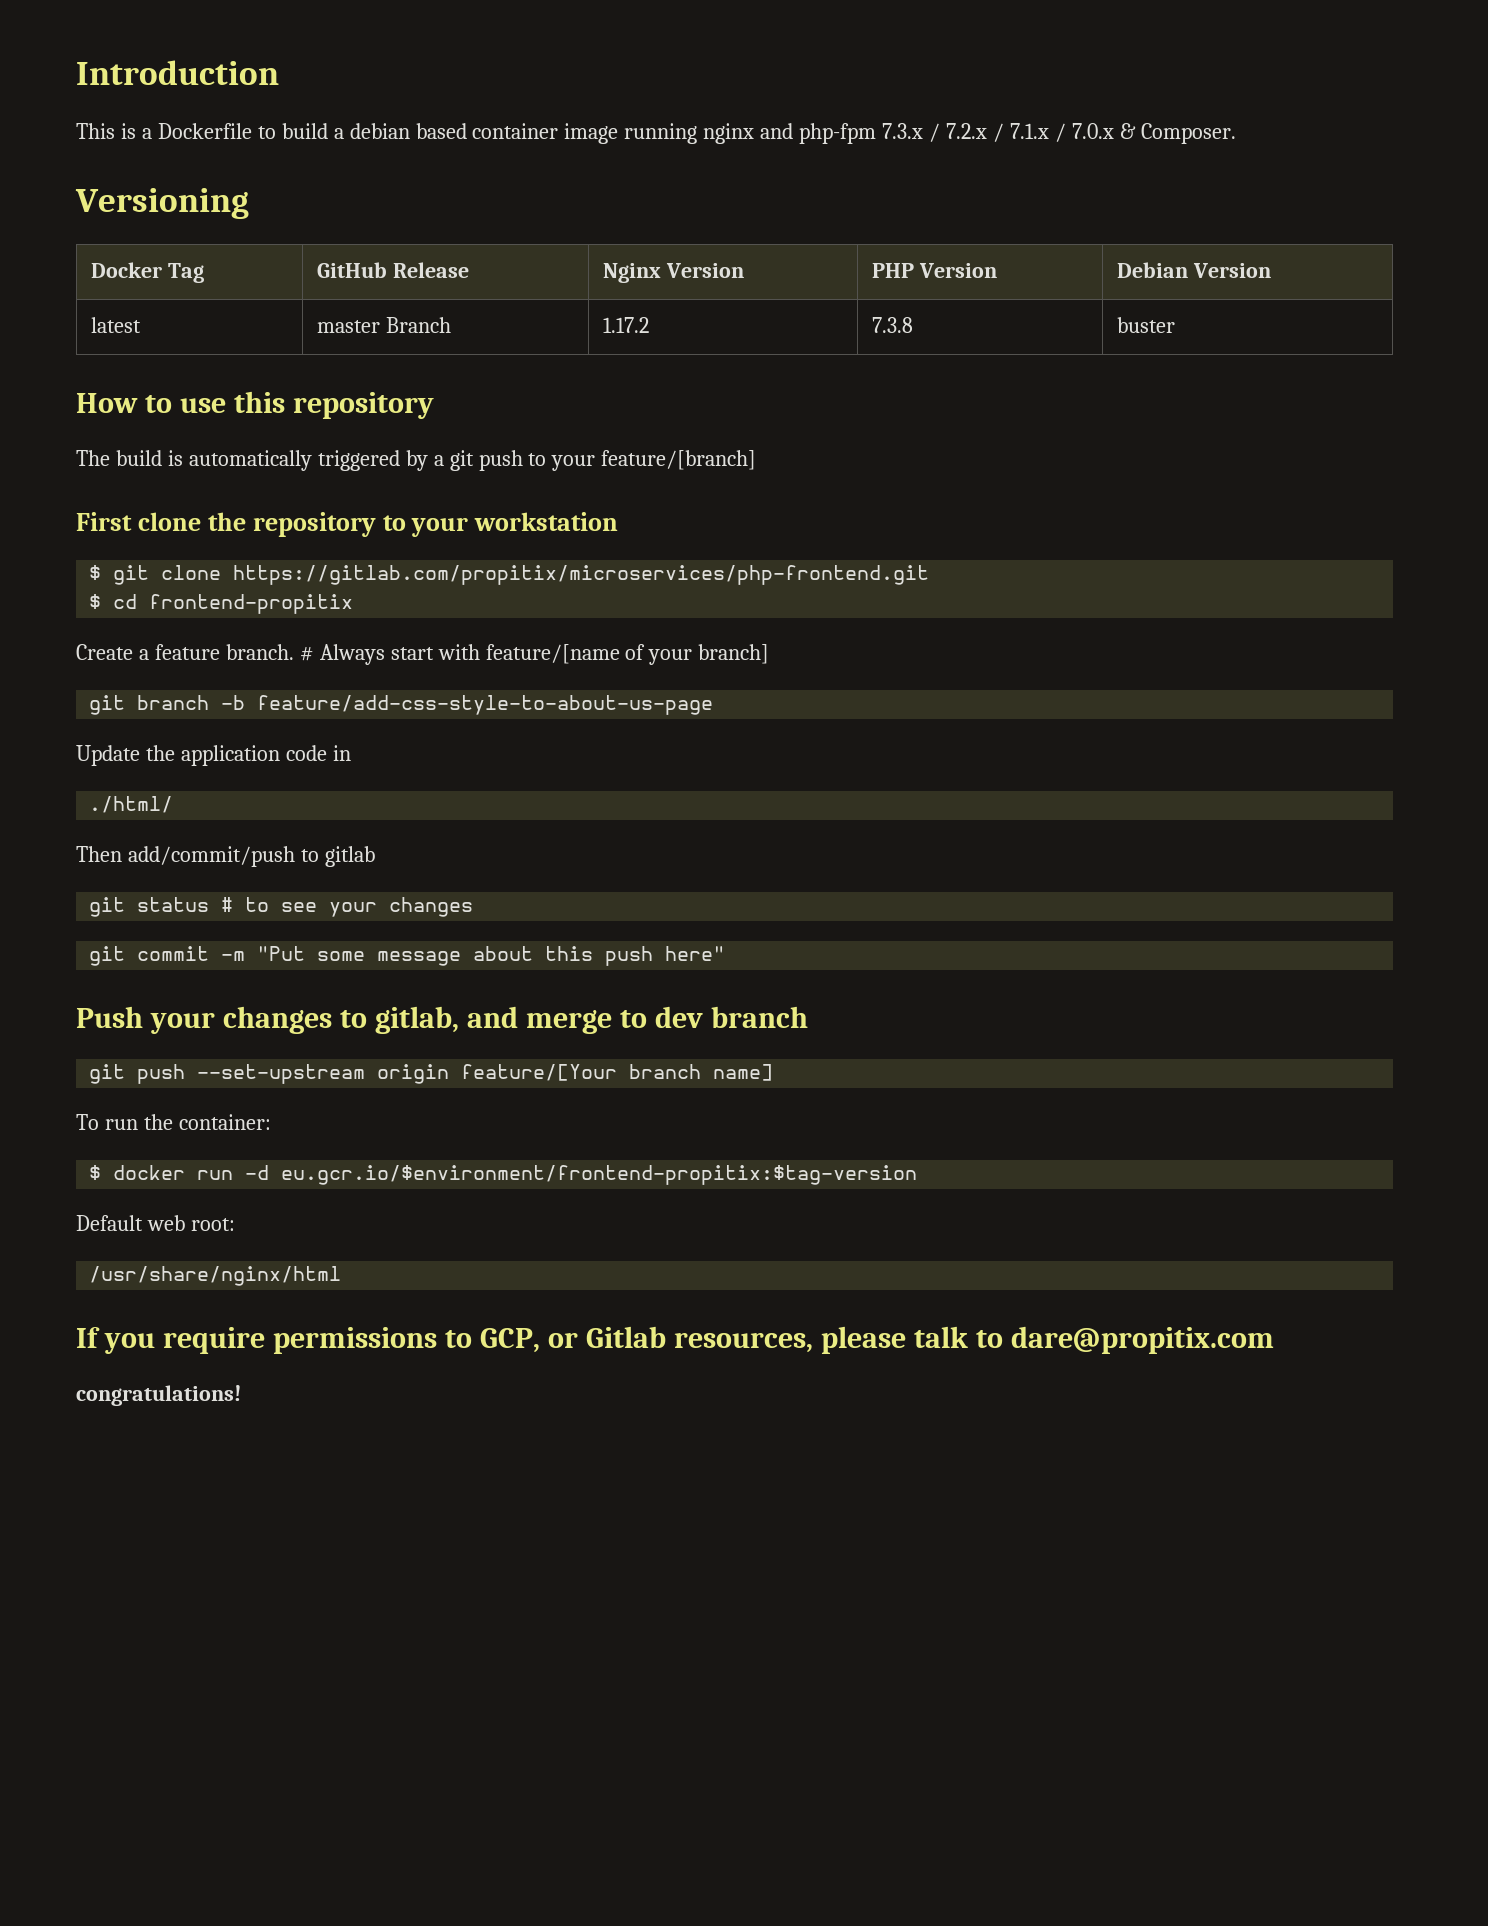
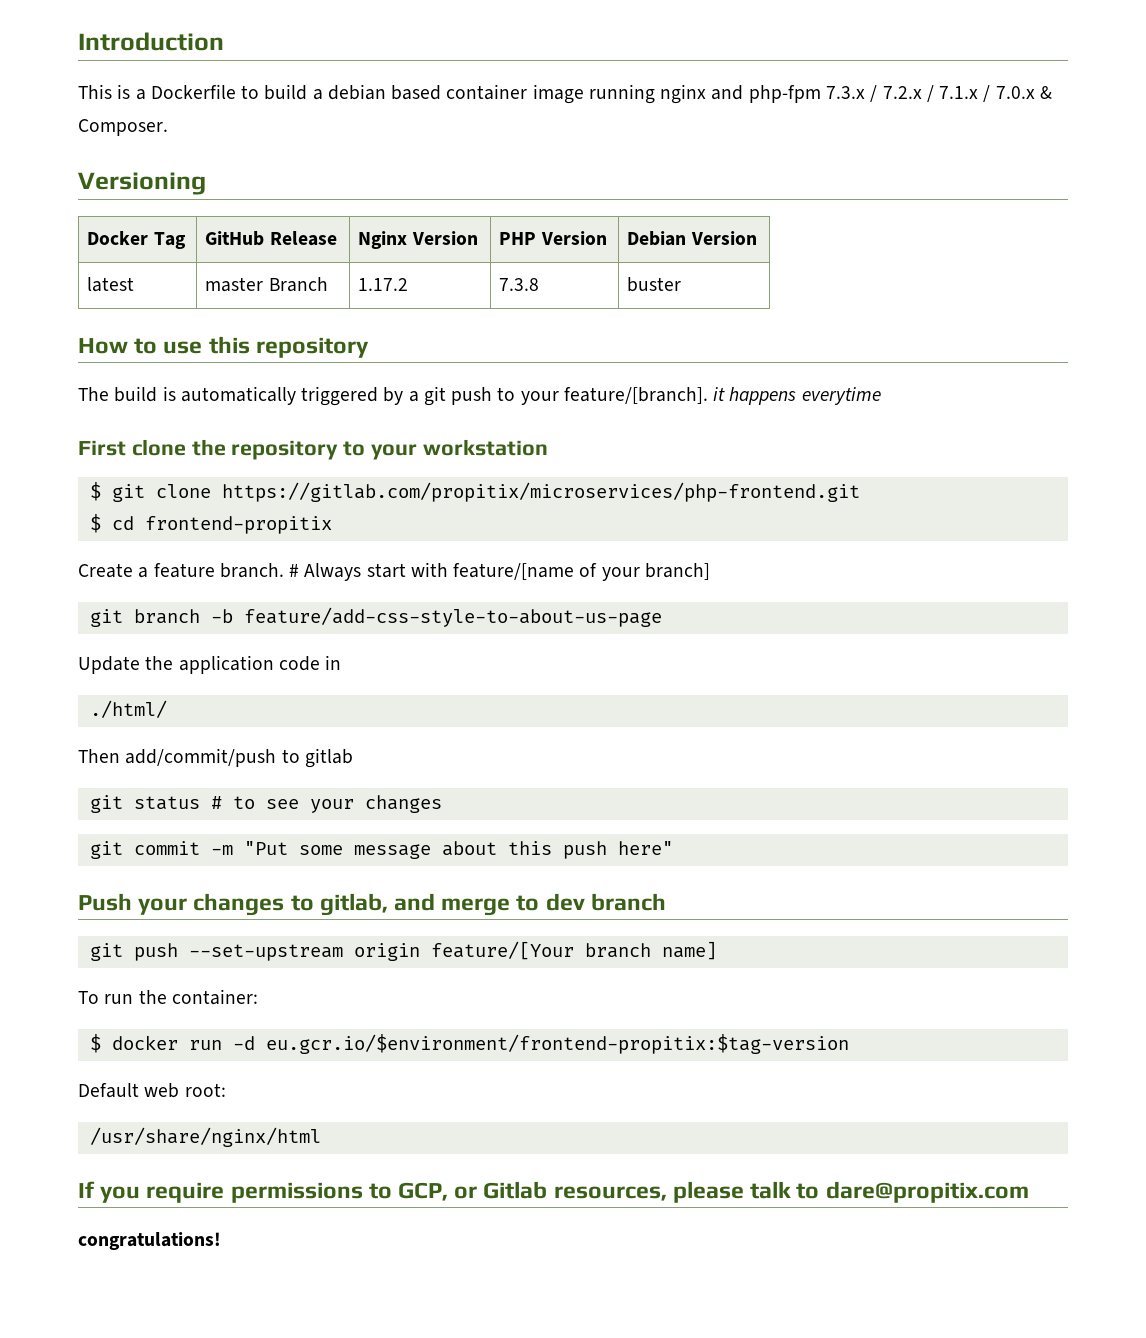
- The build is automatically triggered by a git push to your feature/[branch]
+ The build is automatically triggered by a git push to your feature/[branch]. it happens everytime

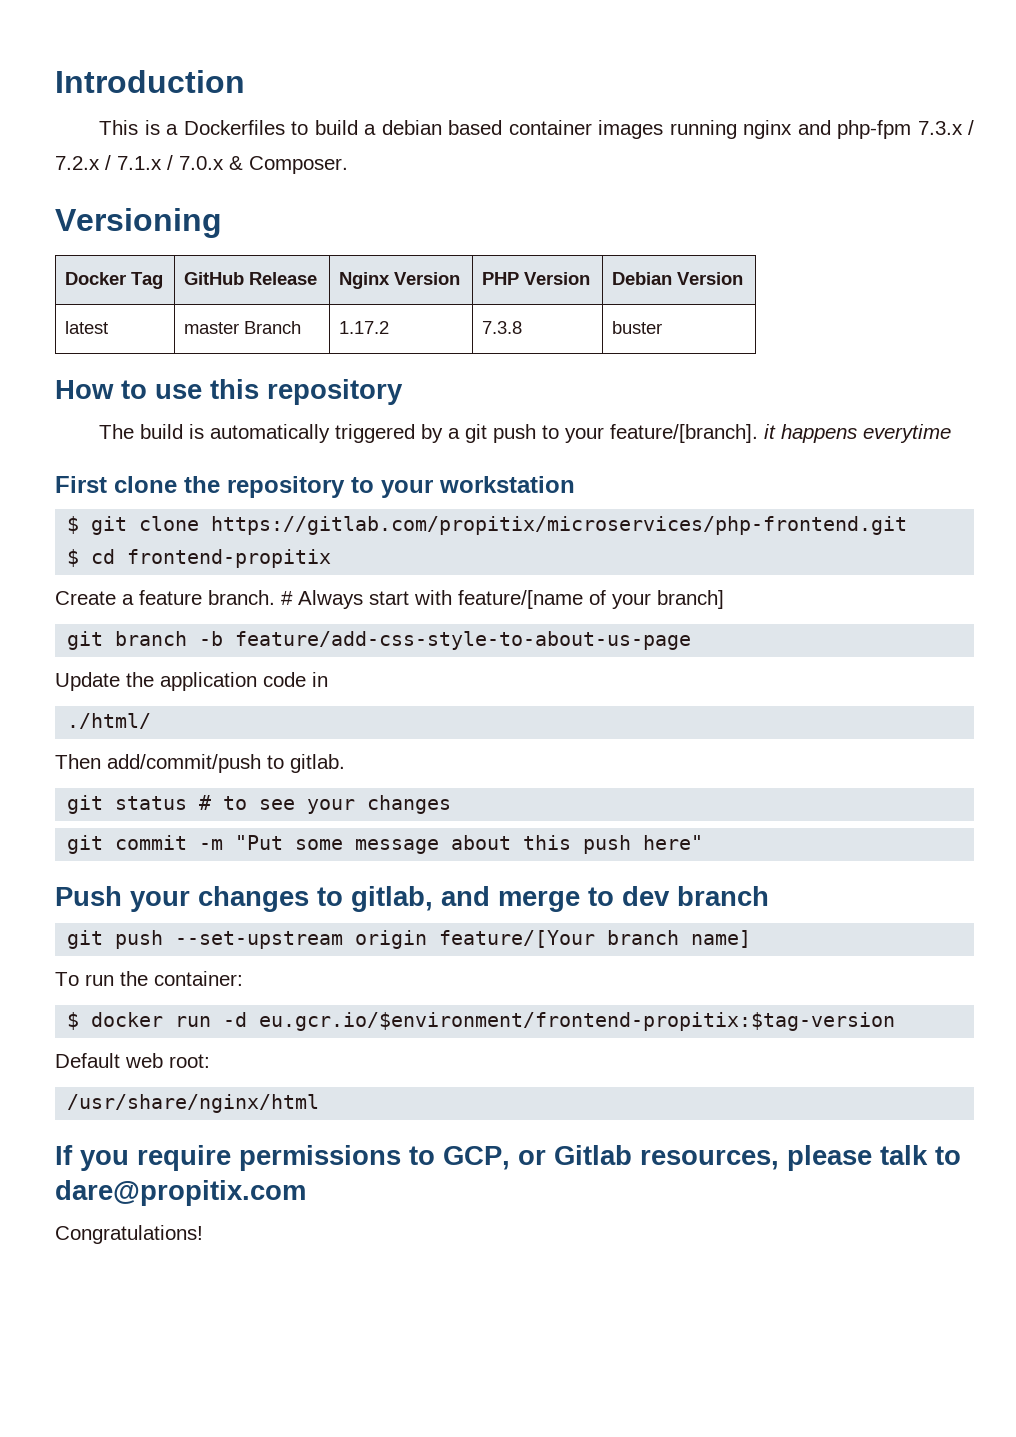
- This is a Dockerfile to build a debian based container image running nginx and php-fpm 7.3.x / 7.2.x / 7.1.x / 7.0.x & Composer.
+ This is a Dockerfiles to build a debian based container images running nginx and php-fpm 7.3.x / 7.2.x / 7.1.x / 7.0.x & Composer.
- Then add/commit/push to gitlab
+ Then add/commit/push to gitlab.
- congratulations!
+ Congratulations!

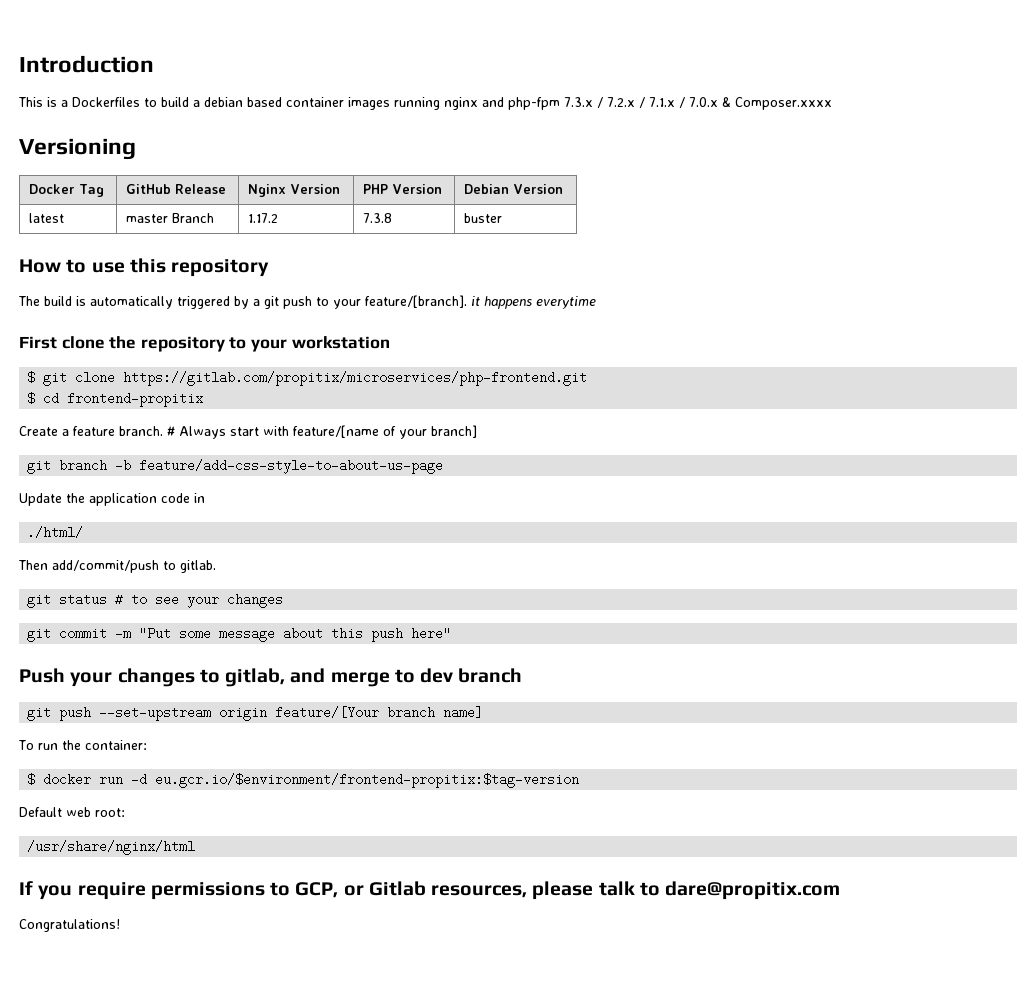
- This is a Dockerfiles to build a debian based container images running nginx and php-fpm 7.3.x / 7.2.x / 7.1.x / 7.0.x & Composer.
+ This is a Dockerfiles to build a debian based container images running nginx and php-fpm 7.3.x / 7.2.x / 7.1.x / 7.0.x & Composer.xxxx

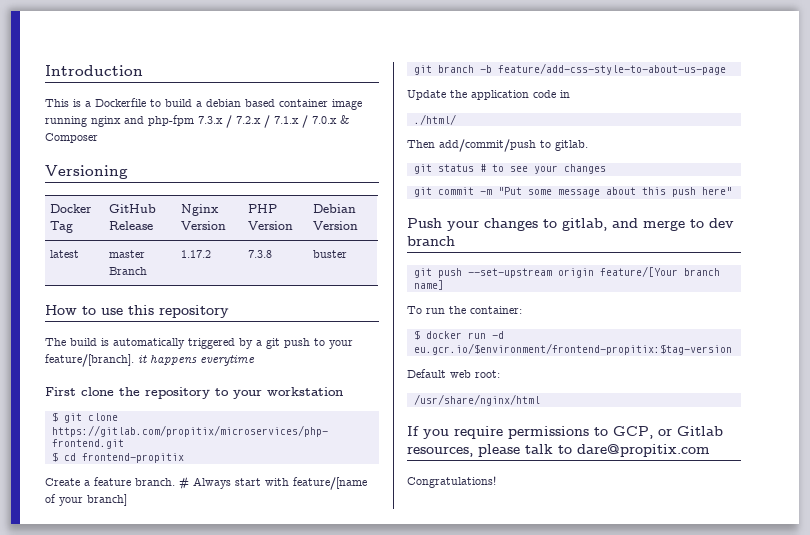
- This is a Dockerfiles to build a debian based container images running nginx and php-fpm 7.3.x / 7.2.x / 7.1.x / 7.0.x & Composer.xxxx
+ This is a Dockerfile to build a debian based container image running nginx and php-fpm 7.3.x / 7.2.x / 7.1.x / 7.0.x & Composer

